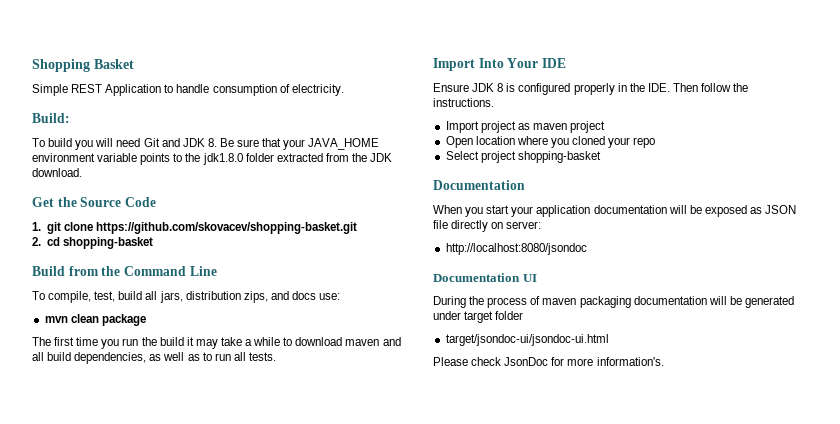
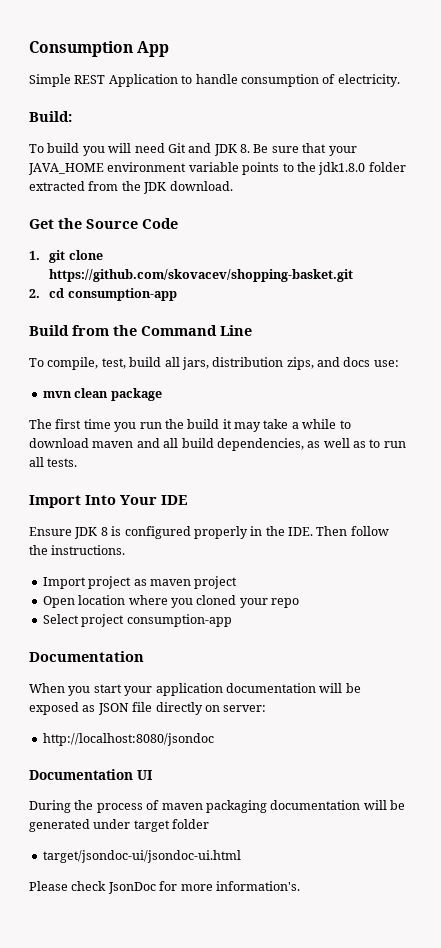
- Shopping Basket
+ Consumption App
- 2. cd shopping-basket
+ 2. cd consumption-app
- Select project shopping-basket
+ Select project consumption-app

